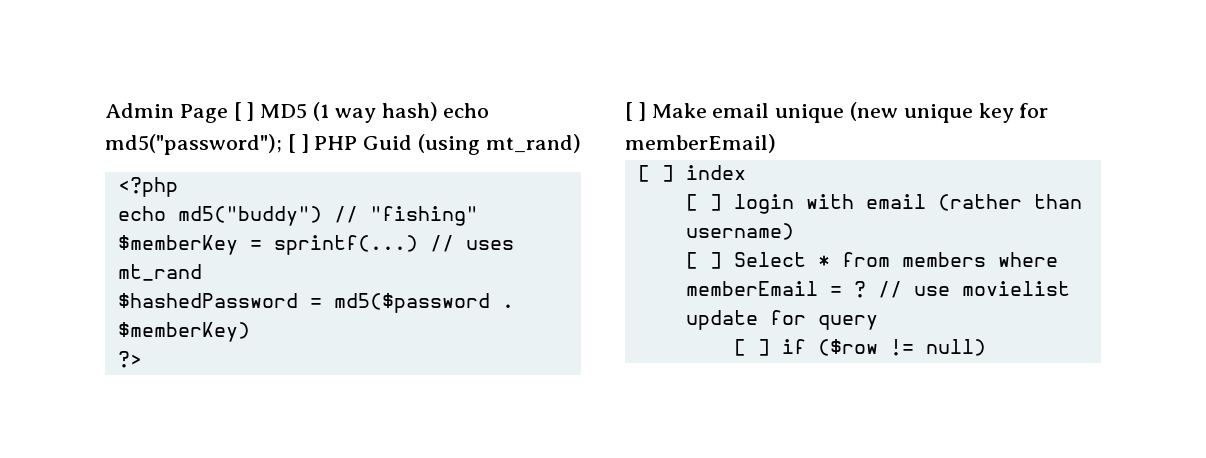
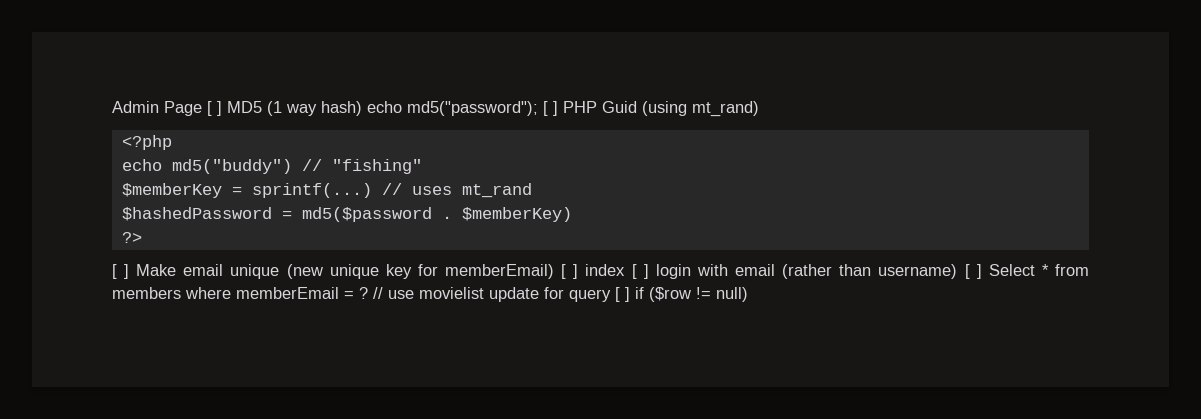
- [ ] Make email unique (new unique key for memberEmail)
- [ ] index
- [ ] login with email (rather than username)
- [ ] Select * from members where memberEmail = ?
+ [ ] Make email unique (new unique key for memberEmail) [ ] index [ ] login with email (rather than username) [ ] Select * from members where memberEmail = ?
- // use movielist update for query
- [ ] if ($row != null)
+ // use movielist update for query [ ] if ($row != null)

